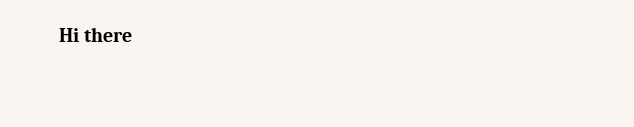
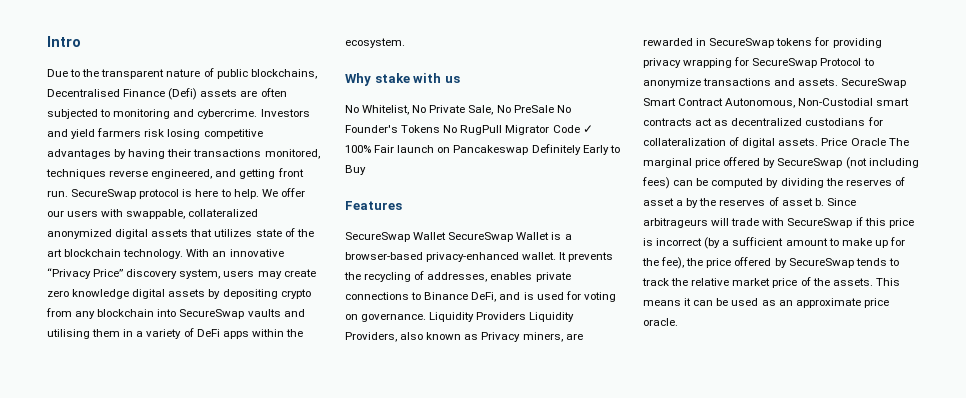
- Hi there
+ Intro
+ Due to the transparent nature of public blockchains, Decentralised Finance (Defi) assets are often subjected to monitoring and cybercrime. Investors and yield farmers risk losing competitive advantages by having their transactions monitored, techniques reverse engineered, and getting front run. SecureSwap protocol is here to help. We offer our users with swappable, collateralized anonymized digital assets that utilizes state of the art blockchain technology. With an innovative “Privacy Price” discovery system, users may create zero knowledge digital assets by depositing crypto from any blockchain into SecureSwap vaults and utilising them in a variety of DeFi apps within the ecosystem.
+ Why stake with us
+ No Whitelist, No Private Sale, No PreSale No Founder's Tokens No RugPull Migrator Code ✓ 100% Fair launch on Pancakeswap Definitely Early to Buy
+ Features
+ SecureSwap Wallet SecureSwap Wallet is a browser-based privacy-enhanced wallet. It prevents the recycling of addresses, enables private connections to Binance DeFi, and is used for voting on governance. Liquidity Providers Liquidity Providers, also known as Privacy miners, are rewarded in SecureSwap tokens for providing privacy wrapping for SecureSwap Protocol to anonymize transactions and assets. SecureSwap Smart Contract Autonomous, Non-Custodial smart contracts act as decentralized custodians for collateralization of digital assets. Price Oracle The marginal price offered by SecureSwap (not including fees) can be computed by dividing the reserves of asset a by the reserves of asset b. Since arbitrageurs will trade with SecureSwap if this price is incorrect (by a sufficient amount to make up for the fee), the price offered by SecureSwap tends to track the relative market price of the assets. This means it can be used as an approximate price oracle.

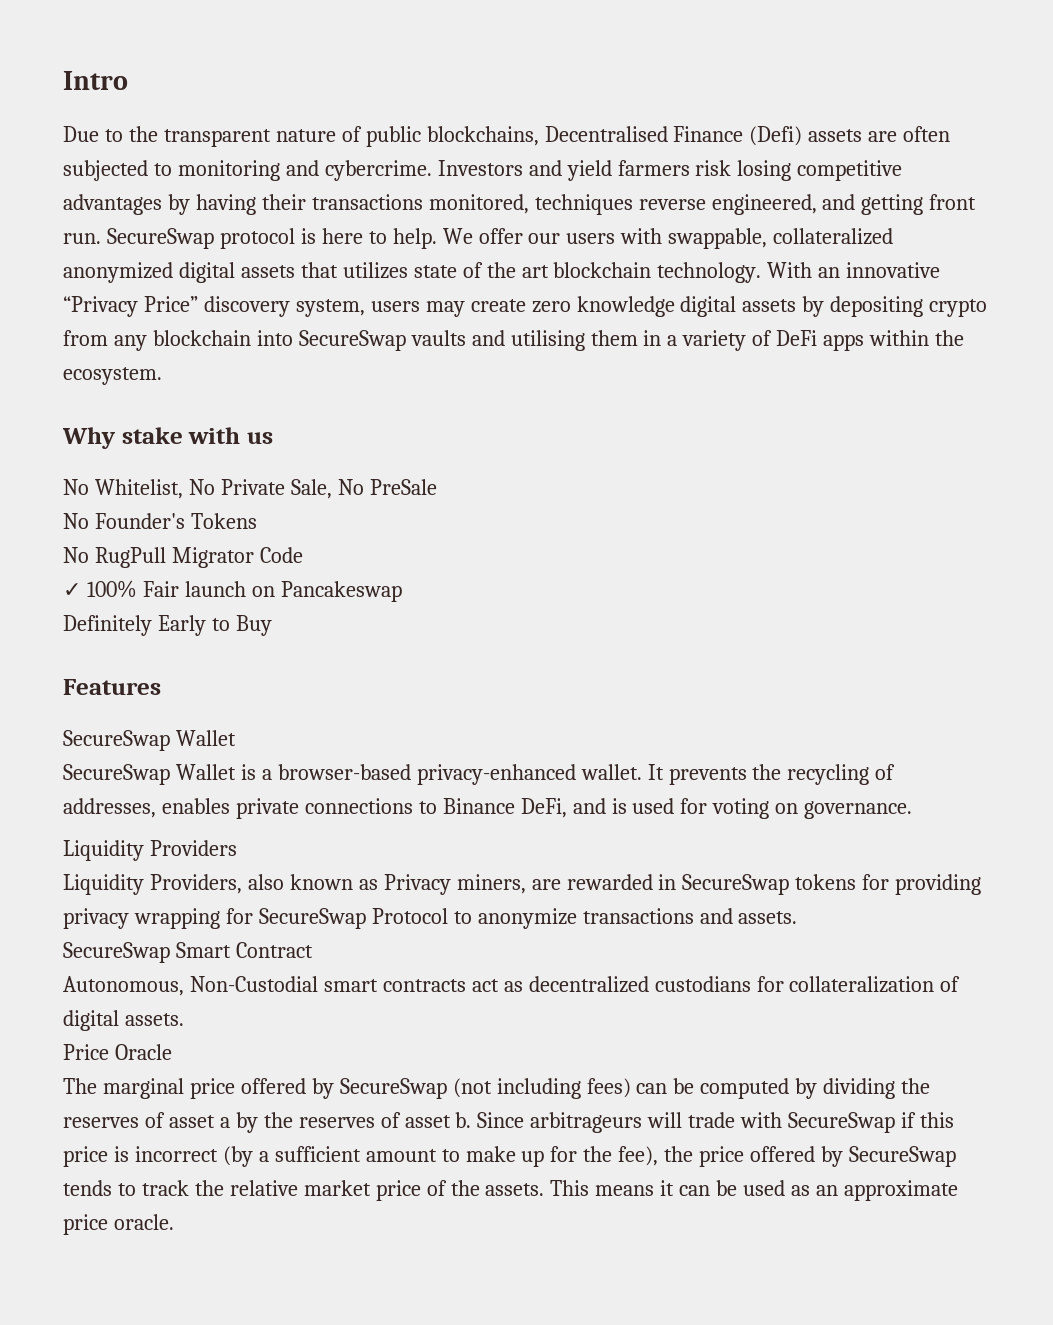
- No Whitelist, No Private Sale, No PreSale No Founder's Tokens No RugPull Migrator Code ✓ 100% Fair launch on Pancakeswap Definitely Early to Buy
+ No Whitelist, No Private Sale, No PreSale
+ No Founder's Tokens
+ No RugPull Migrator Code
+ ✓ 100% Fair launch on Pancakeswap
+ Definitely Early to Buy
  Features
- SecureSwap Wallet SecureSwap Wallet is a browser-based privacy-enhanced wallet.
+ SecureSwap Wallet
+ SecureSwap Wallet is a browser-based privacy-enhanced wallet.
- It prevents the recycling of addresses, enables private connections to Binance DeFi, and is used for voting on governance. Liquidity Providers Liquidity Providers, also known as Privacy miners, are rewarded in SecureSwap tokens for providing privacy wrapping for SecureSwap Protocol to anonymize transactions and assets. SecureSwap Smart Contract Autonomous, Non-Custodial smart contracts act as decentralized custodians for collateralization of digital assets. Price Oracle The marginal price offered by SecureSwap (not including fees) can be computed by dividing the reserves of asset a by the reserves of asset b.
+ It prevents the recycling of addresses, enables private connections to Binance DeFi, and is used for voting on governance.
+ Liquidity Providers
+ Liquidity Providers, also known as Privacy miners, are rewarded in SecureSwap tokens for providing privacy wrapping for SecureSwap Protocol to anonymize transactions and assets.
+ SecureSwap Smart Contract
+ Autonomous, Non-Custodial smart contracts act as decentralized custodians for collateralization of digital assets.
+ Price Oracle
+ The marginal price offered by SecureSwap (not including fees) can be computed by dividing the reserves of asset a by the reserves of asset b.

